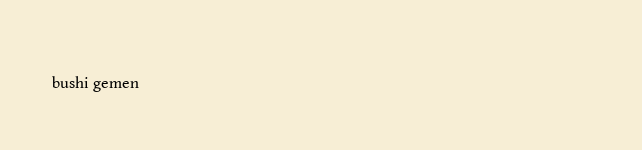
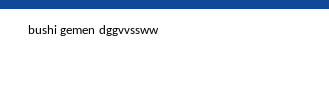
- bushi gemen
+ bushi gemen dggvvssww

